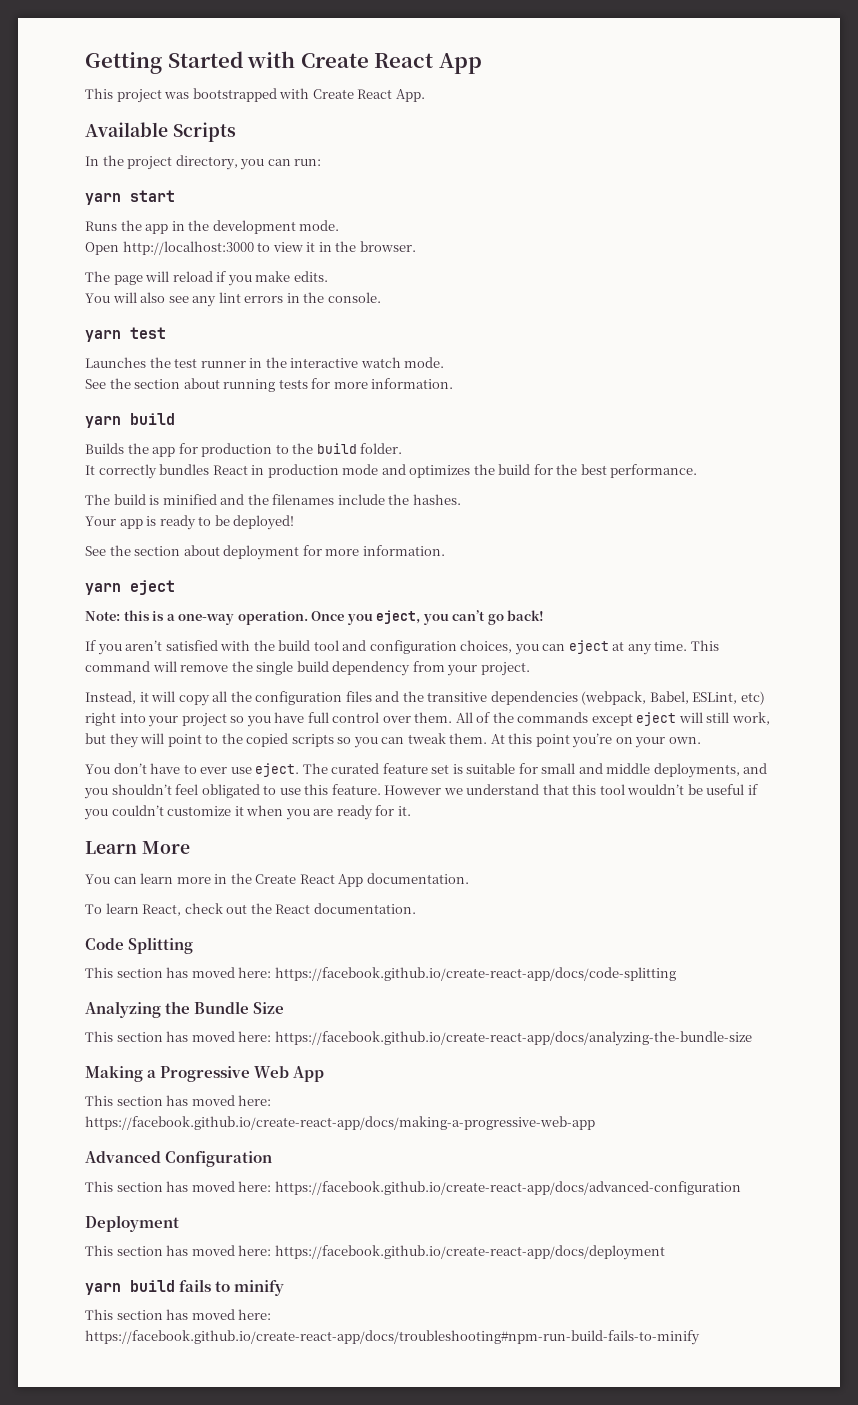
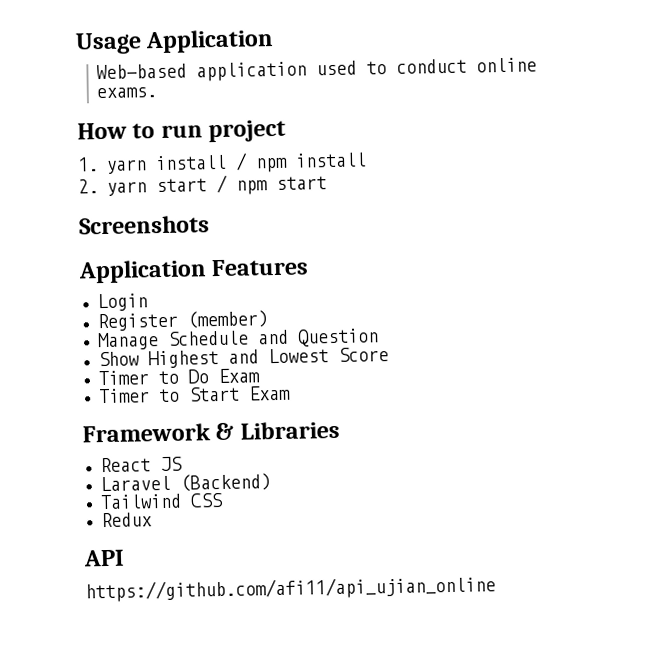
- Getting Started with Create React App
- This project was bootstrapped with Create React App.
- Available Scripts
- In the project directory, you can run:
- yarn start
- Runs the app in the development mode.
- Open http://localhost:3000 to view it in the browser.
- The page will reload if you make edits.
- You will also see any lint errors in the console.
- yarn test
- Launches the test runner in the interactive watch mode.
- See the section about running tests for more information.
- yarn build
- Builds the app for production to the build folder.
- It correctly bundles React in production mode and optimizes the build for the best performance.
- The build is minified and the filenames include the hashes.
- Your app is ready to be deployed!
- See the section about deployment for more information.
- yarn eject
- Note: this is a one-way operation. Once you eject, you can’t go back!
- If you aren’t satisfied with the build tool and configuration choices, you can eject at any time. This command will remove the single build dependency from your project.
- Instead, it will copy all the configuration files and the transitive dependencies (webpack, Babel, ESLint, etc) right into your project so you have full control over them. All of the commands except eject will still work, but they will point to the copied scripts so you can tweak them. At this point you’re on your own.
- You don’t have to ever use eject. The curated feature set is suitable for small and middle deployments, and you shouldn’t feel obligated to use this feature. However we understand that this tool wouldn’t be useful if you couldn’t customize it when you are ready for it.
- Learn More
- You can learn more in the Create React App documentation.
- To learn React, check out the React documentation.
- Code Splitting
- This section has moved here: https://facebook.github.io/create-react-app/docs/code-splitting
- Analyzing the Bundle Size
- This section has moved here: https://facebook.github.io/create-react-app/docs/analyzing-the-bundle-size
- Making a Progressive Web App
- This section has moved here: https://facebook.github.io/create-react-app/docs/making-a-progressive-web-app
- Advanced Configuration
- This section has moved here: https://facebook.github.io/create-react-app/docs/advanced-configuration
- Deployment
- This section has moved here: https://facebook.github.io/create-react-app/docs/deployment
- yarn build fails to minify
- This section has moved here: https://facebook.github.io/create-react-app/docs/troubleshooting#npm-run-build-fails-to-minify
+ Usage Application
+ Web-based application used to conduct online exams.
+ How to run project
+ 1. yarn install / npm install
+ 2. yarn start / npm start
+ Screenshots
+ Application Features
+ Login
+ Register (member)
+ Manage Schedule and Question
+ Show Highest and Lowest Score
+ Timer to Do Exam
+ Timer to Start Exam
+ Framework & Libraries
+ React JS
+ Laravel (Backend)
+ Tailwind CSS
+ Redux
+ API
+ https://github.com/afi11/api_ujian_online

